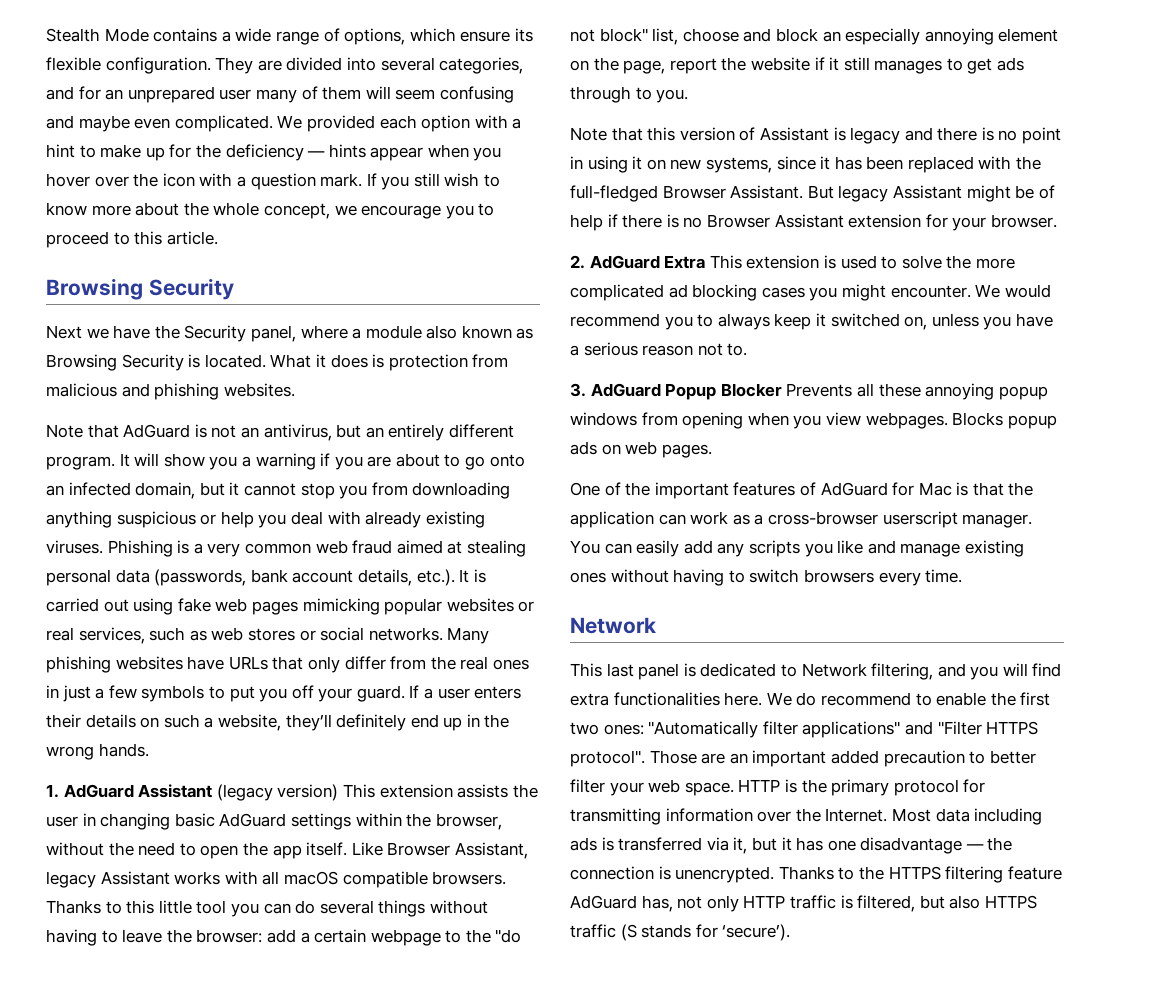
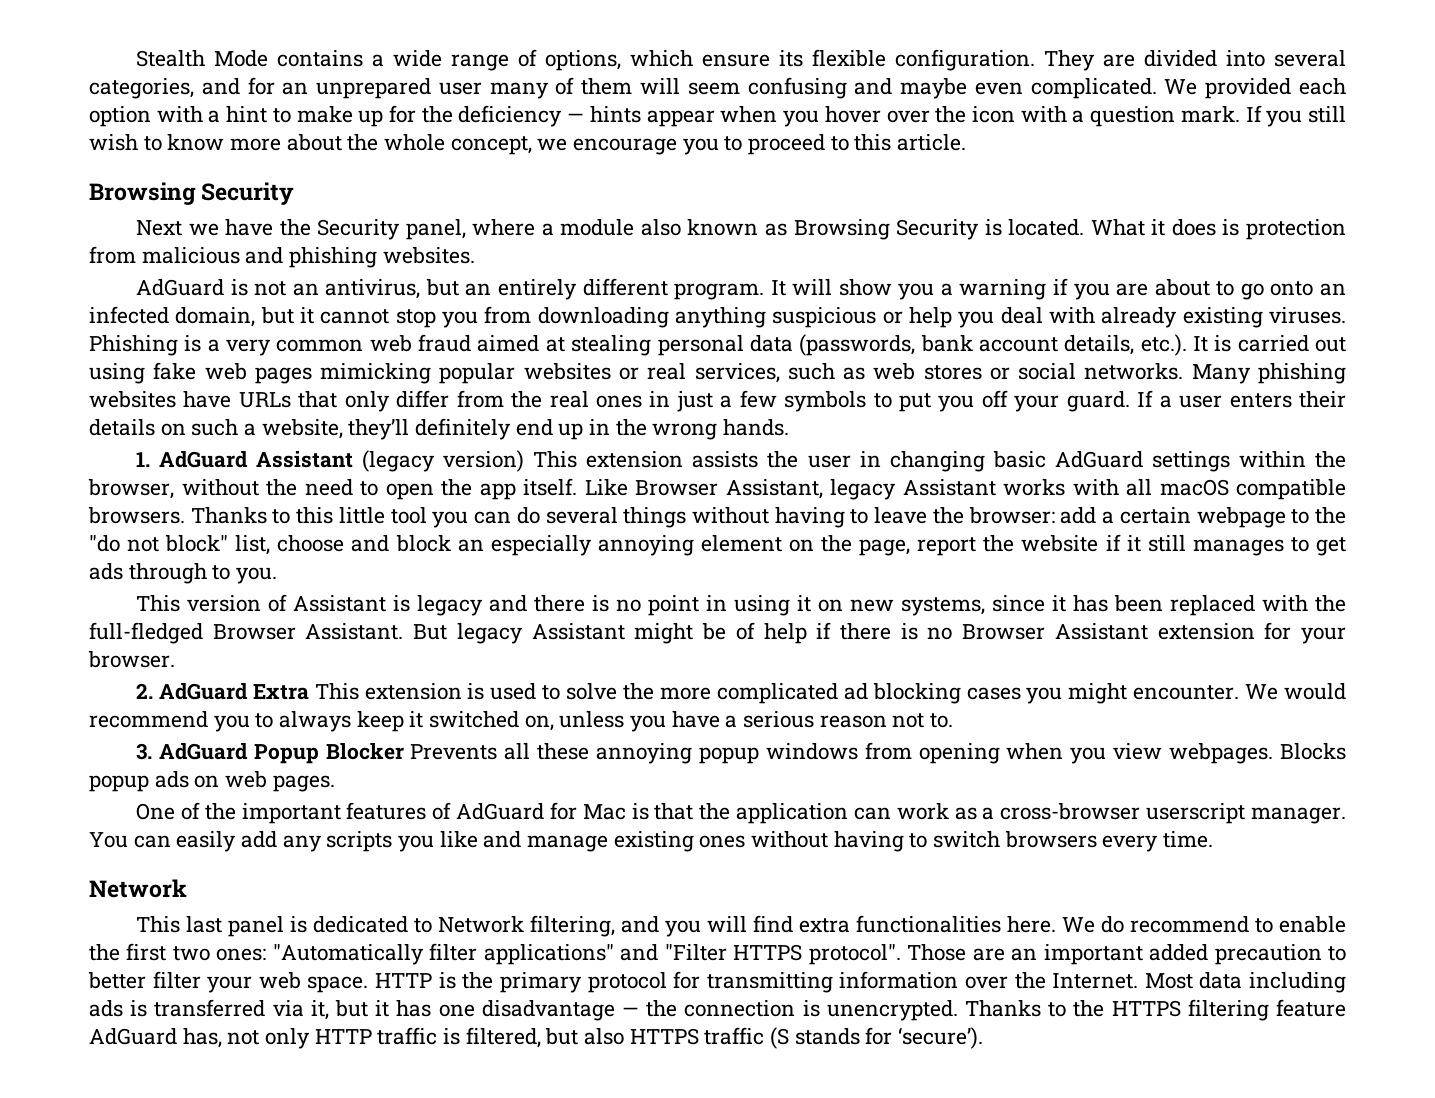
- Note that AdGuard is not an antivirus, but an entirely different program.
+ AdGuard is not an antivirus, but an entirely different program.
- Note that this version of Assistant is legacy and there is no point in using it on new systems, since it has been replaced with the full-fledged Browser Assistant.
+ This version of Assistant is legacy and there is no point in using it on new systems, since it has been replaced with the full-fledged Browser Assistant.

